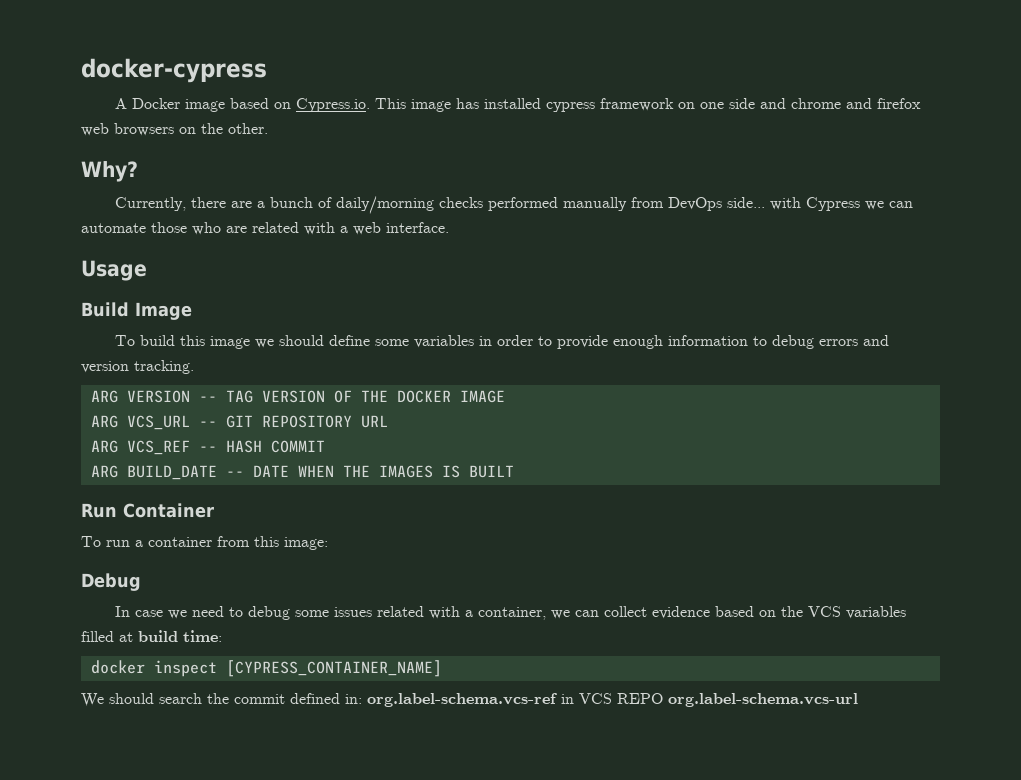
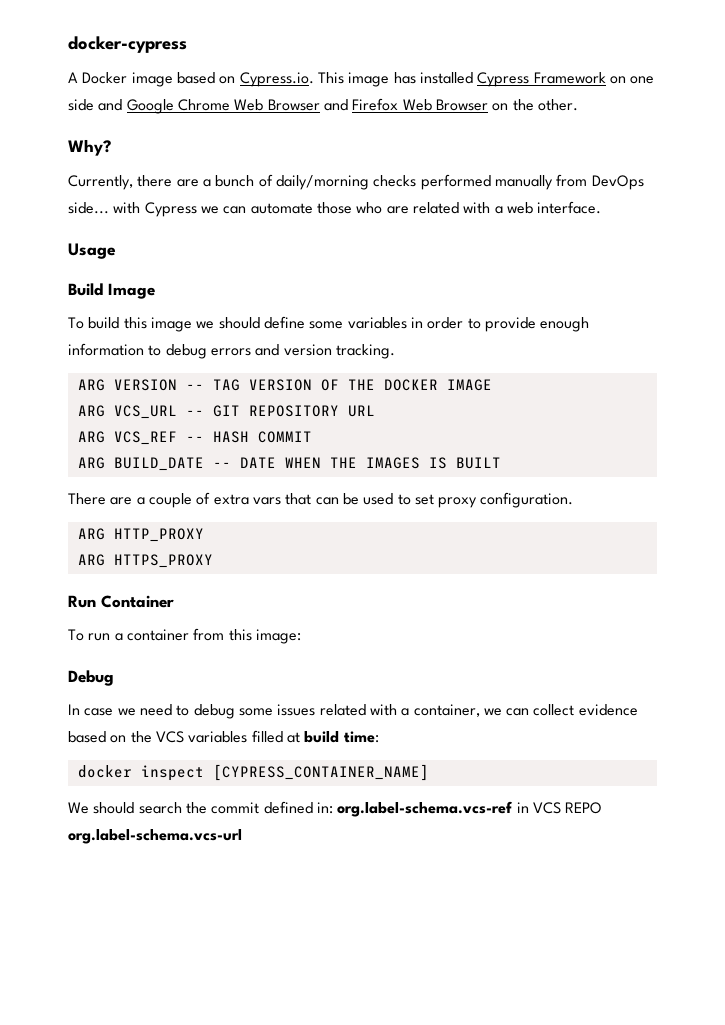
- A Docker image based on Cypress.io. This image has installed cypress framework on one side and chrome and firefox web browsers on the other.
+ A Docker image based on Cypress.io. This image has installed Cypress Framework on one side and Google Chrome Web Browser and Firefox Web Browser on the other.
+ There are a couple of extra vars that can be used to set proxy configuration.
+ ARG HTTP_PROXY
+ ARG HTTPS_PROXY

